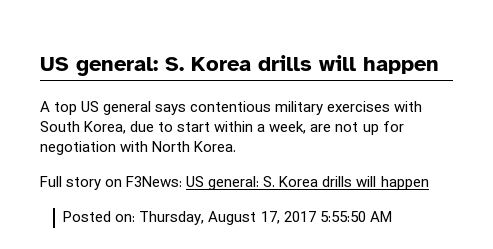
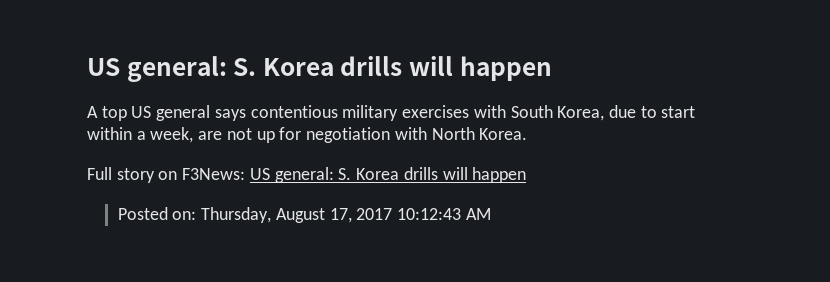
- Posted on: Thursday, August 17, 2017 5:55:50 AM
+ Posted on: Thursday, August 17, 2017 10:12:43 AM

